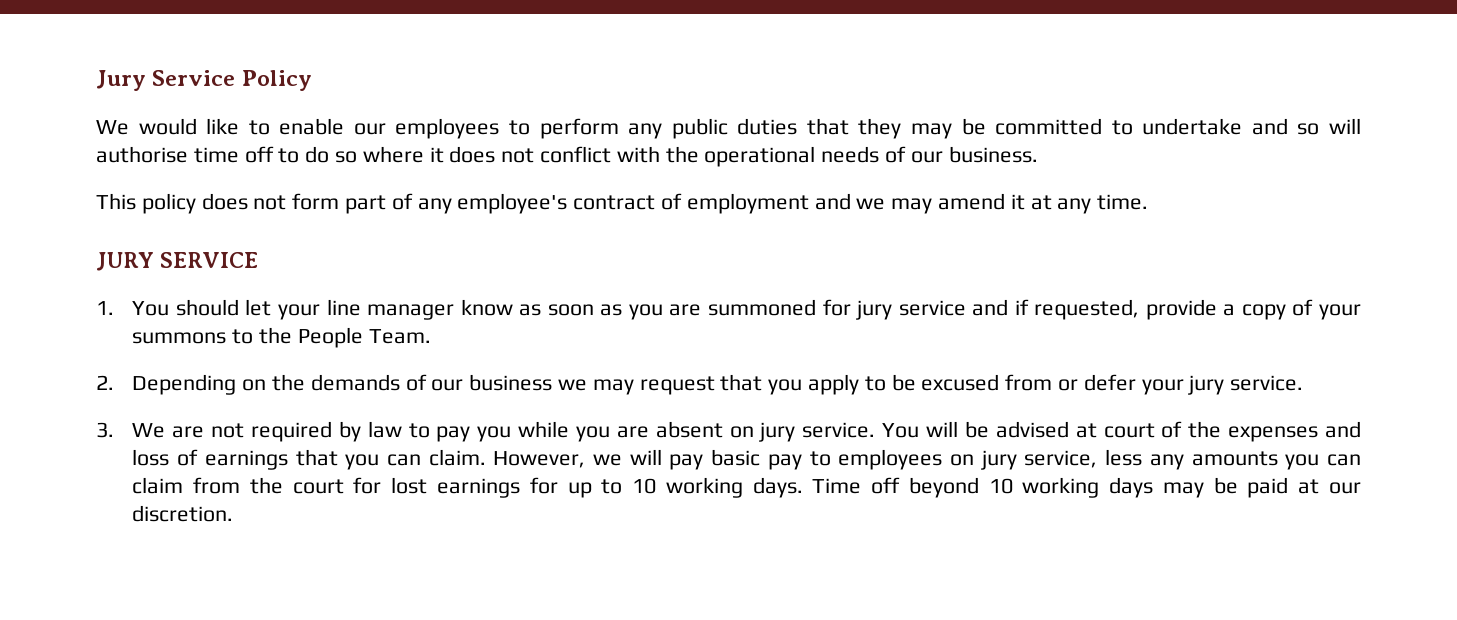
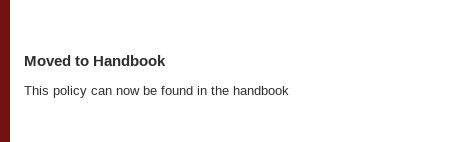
- Jury Service Policy
- We would like to enable our employees to perform any public duties that they may be committed to undertake and so will authorise time off to do so where it does not conflict with the operational needs of our business.
- This policy does not form part of any employee's contract of employment and we may amend it at any time.
- JURY SERVICE
- 1. You should let your line manager know as soon as you are summoned for jury service and if requested, provide a copy of your summons to the People Team.
- 2. Depending on the demands of our business we may request that you apply to be excused from or defer your jury service.
- 3. We are not required by law to pay you while you are absent on jury service. You will be advised at court of the expenses and loss of earnings that you can claim. However, we will pay basic pay to employees on jury service, less any amounts you can claim from the court for lost earnings for up to 10 working days. Time off beyond 10 working days may be paid at our discretion.
+ Moved to Handbook
+ This policy can now be found in the handbook

